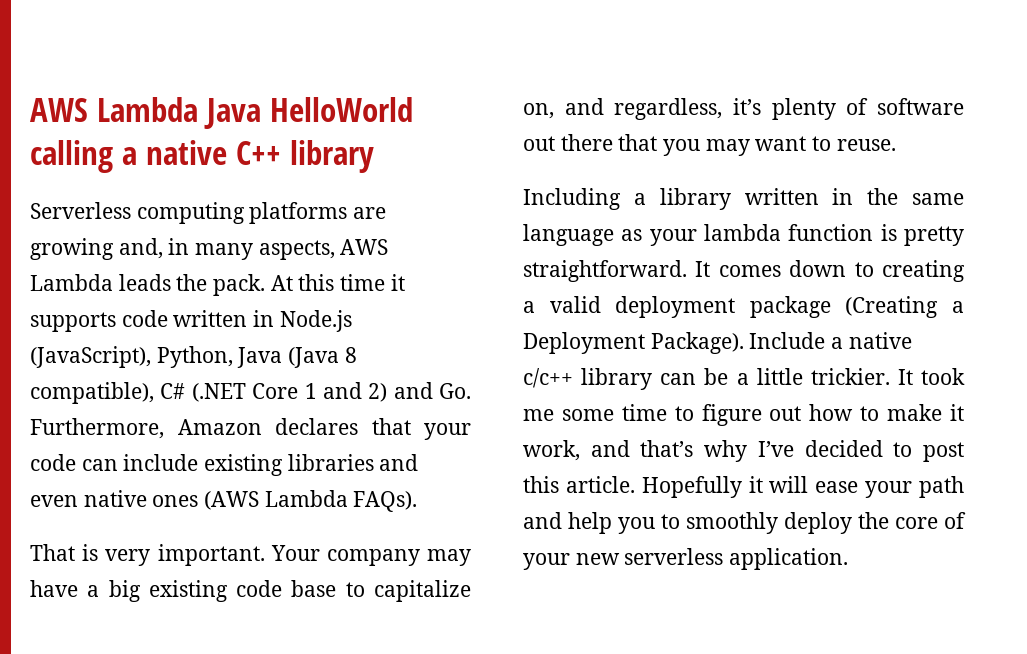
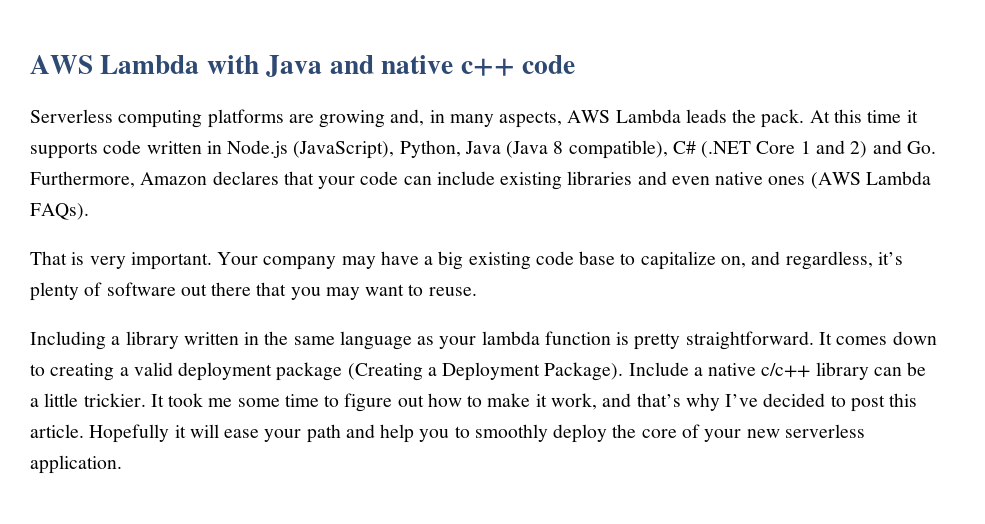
- AWS Lambda Java HelloWorld calling a native C++ library
+ AWS Lambda with Java and native c++ code

